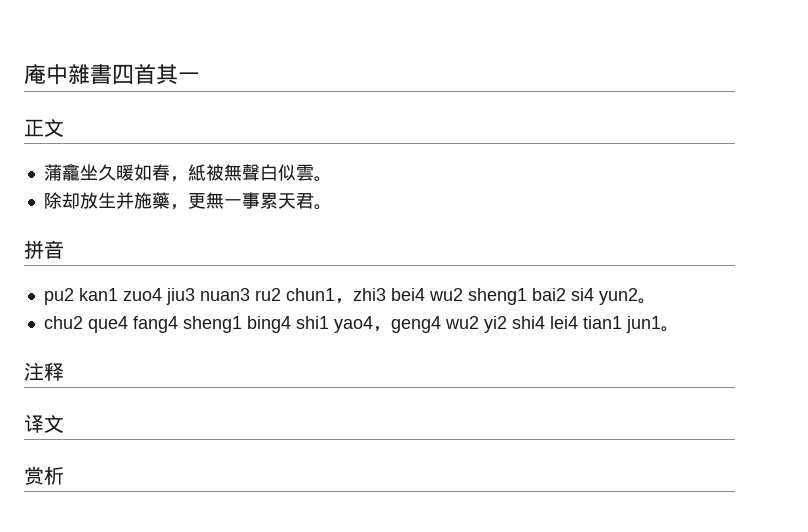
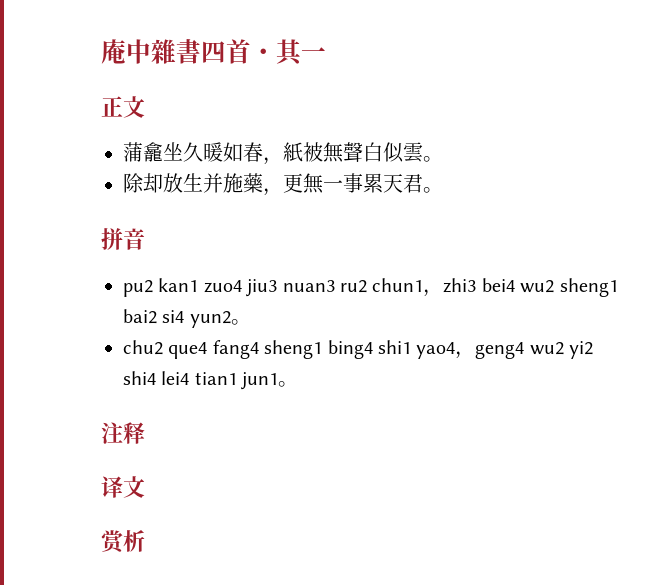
- 庵中雜書四首其一
+ 庵中雜書四首・其一

